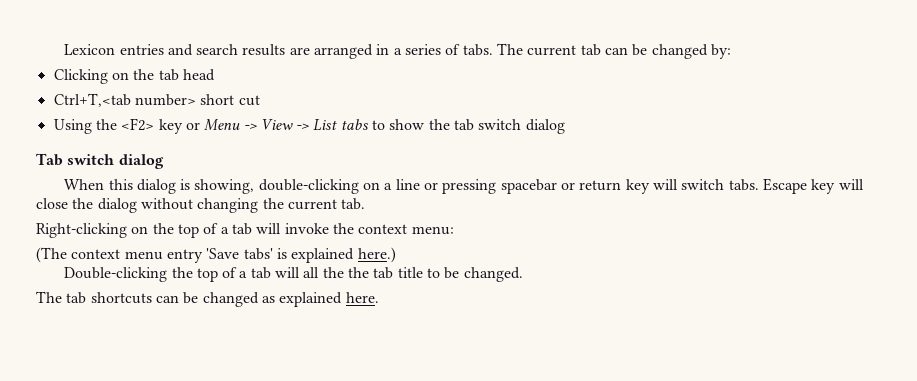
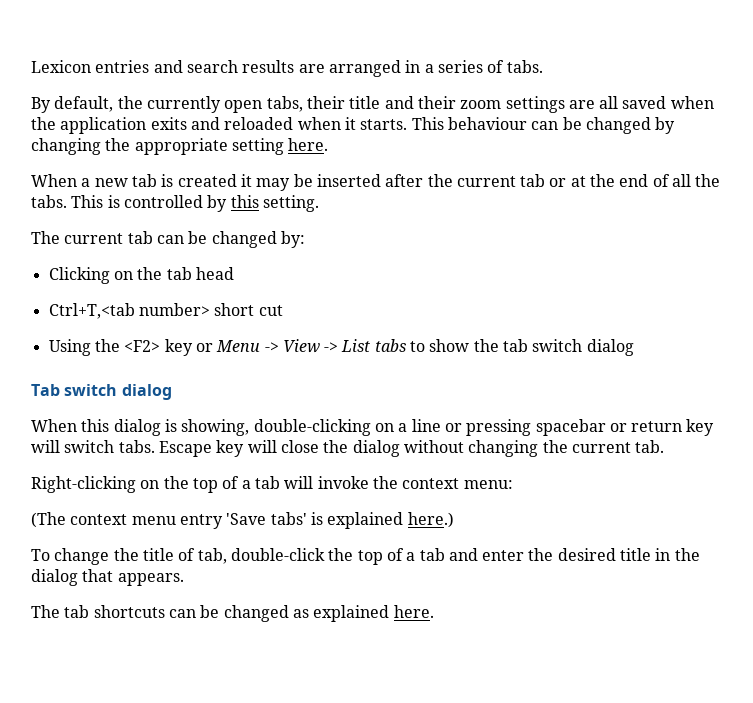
- Lexicon entries and search results are arranged in a series of tabs. The current tab can be changed by:
+ Lexicon entries and search results are arranged in a series of tabs.
+ By default, the currently open tabs, their title and their zoom settings are all saved when the application exits and reloaded when it starts. This behaviour can be changed by changing the appropriate setting here.
+ When a new tab is created it may be inserted after the current tab or at the end of all the tabs. This is controlled by this setting.
+ The current tab can be changed by:
- Double-clicking the top of a tab will all the the tab title to be changed.
+ To change the title of tab, double-click the top of a tab and enter the desired title in the dialog that appears.

